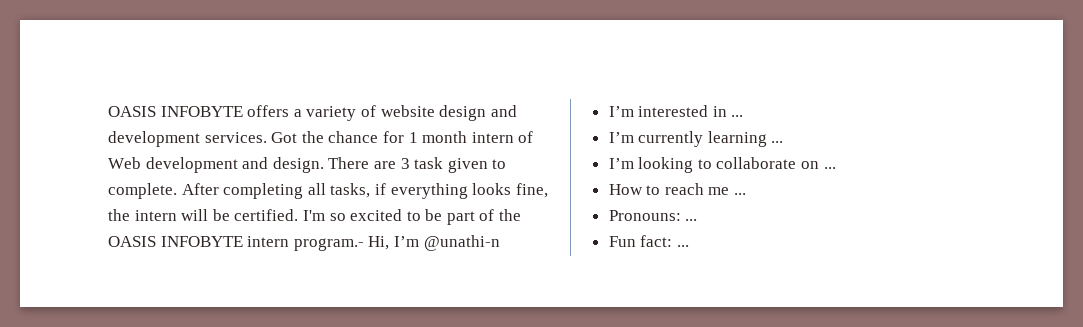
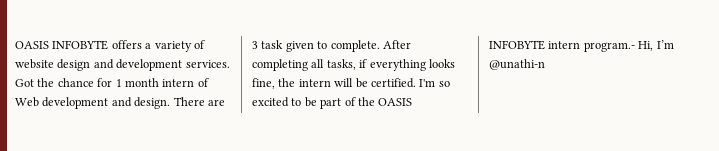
- I’m interested in ...
- I’m currently learning ...
- I’m looking to collaborate on ...
- How to reach me ...
- Pronouns: ...
- Fun fact: ...

